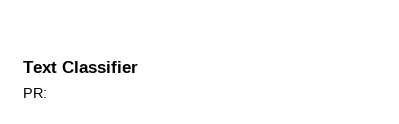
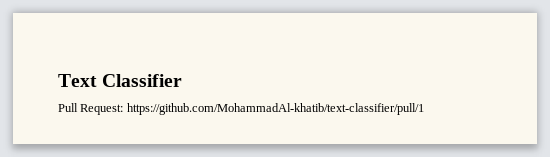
- PR:
+ Pull Request: https://github.com/MohammadAl-khatib/text-classifier/pull/1

